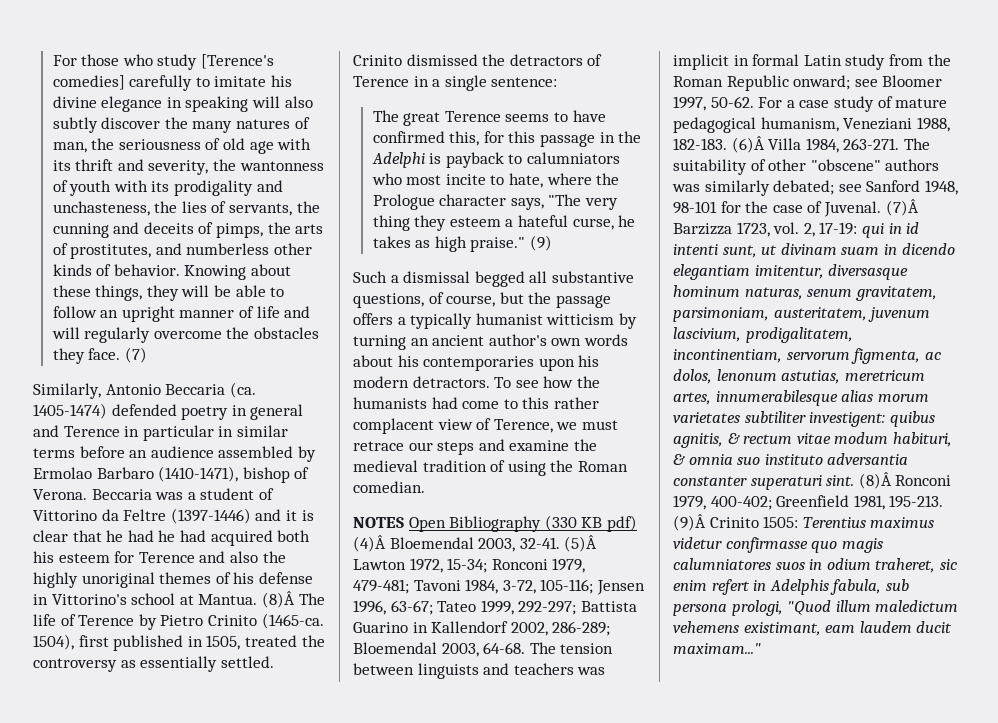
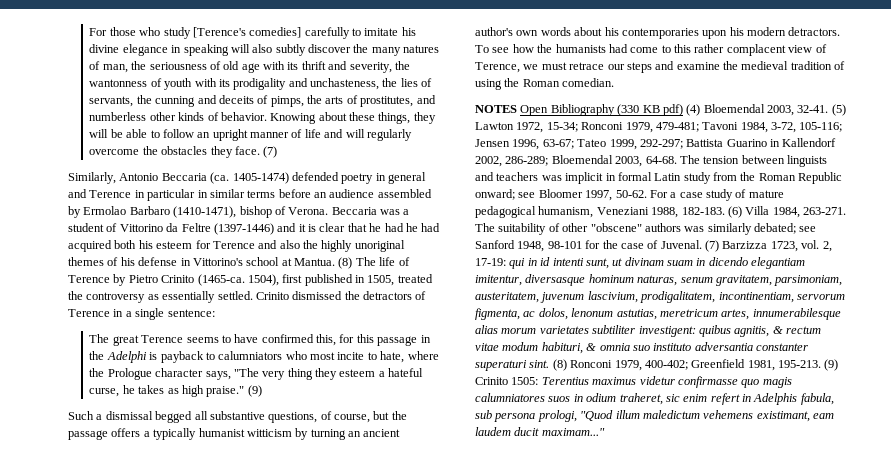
- (8)Â The life of Terence by Pietro Crinito (1465-ca.
+ (8) The life of Terence by Pietro Crinito (1465-ca.
- NOTES Open Bibliography (330 KB pdf) (4)Â Bloemendal 2003, 32-41.
+ NOTES Open Bibliography (330 KB pdf) (4) Bloemendal 2003, 32-41.
- (5)Â Lawton 1972, 15-34; Ronconi 1979, 479-481; Tavoni 1984, 3-72, 105-116; Jensen 1996, 63-67; Tateo 1999, 292-297; Battista Guarino in Kallendorf 2002, 286-289; Bloemendal 2003, 64-68.
+ (5) Lawton 1972, 15-34; Ronconi 1979, 479-481; Tavoni 1984, 3-72, 105-116; Jensen 1996, 63-67; Tateo 1999, 292-297; Battista Guarino in Kallendorf 2002, 286-289; Bloemendal 2003, 64-68.
- (6)Â Villa 1984, 263-271.
+ (6) Villa 1984, 263-271.
- (7)Â Barzizza 1723, vol. 2, 17-19: qui in id intenti sunt, ut divinam suam in dicendo elegantiam imitentur, diversasque hominum naturas, senum gravitatem, parsimoniam, austeritatem, juvenum lascivium, prodigalitatem, incontinentiam, servorum figmenta, ac dolos, lenonum astutias, meretricum artes, innumerabilesque alias morum varietates subtiliter investigent: quibus agnitis, & rectum vitae modum habituri, & omnia suo instituto adversantia constanter superaturi sint.
+ (7) Barzizza 1723, vol. 2, 17-19: qui in id intenti sunt, ut divinam suam in dicendo elegantiam imitentur, diversasque hominum naturas, senum gravitatem, parsimoniam, austeritatem, juvenum lascivium, prodigalitatem, incontinentiam, servorum figmenta, ac dolos, lenonum astutias, meretricum artes, innumerabilesque alias morum varietates subtiliter investigent: quibus agnitis, & rectum vitae modum habituri, & omnia suo instituto adversantia constanter superaturi sint.
- (8)Â Ronconi 1979, 400-402; Greenfield 1981, 195-213.
+ (8) Ronconi 1979, 400-402; Greenfield 1981, 195-213.
- (9)Â Crinito 1505: Terentius maximus videtur confirmasse quo magis calumniatores suos in odium traheret, sic enim refert in Adelphis fabula, sub persona prologi, "Quod illum maledictum vehemens existimant, eam laudem ducit maximam..."
+ (9) Crinito 1505: Terentius maximus videtur confirmasse quo magis calumniatores suos in odium traheret, sic enim refert in Adelphis fabula, sub persona prologi, "Quod illum maledictum vehemens existimant, eam laudem ducit maximam..."

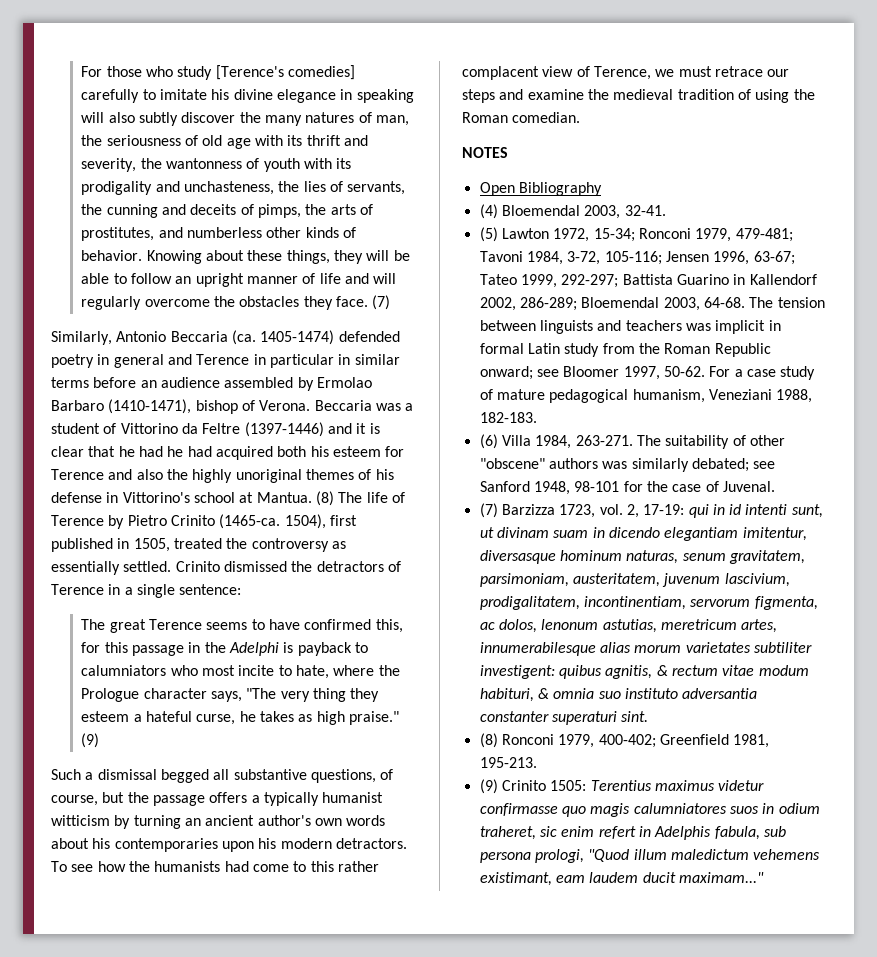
- NOTES Open Bibliography (330 KB pdf) (4) Bloemendal 2003, 32-41. (5) Lawton 1972, 15-34; Ronconi 1979, 479-481; Tavoni 1984, 3-72, 105-116; Jensen 1996, 63-67; Tateo 1999, 292-297; Battista Guarino in Kallendorf 2002, 286-289; Bloemendal 2003, 64-68.
+ NOTES
+ Open Bibliography
+ (4) Bloemendal 2003, 32-41.
+ (5) Lawton 1972, 15-34; Ronconi 1979, 479-481; Tavoni 1984, 3-72, 105-116; Jensen 1996, 63-67; Tateo 1999, 292-297; Battista Guarino in Kallendorf 2002, 286-289; Bloemendal 2003, 64-68.
- For a case study of mature pedagogical humanism, Veneziani 1988, 182-183. (6) Villa 1984, 263-271.
+ For a case study of mature pedagogical humanism, Veneziani 1988, 182-183.
+ (6) Villa 1984, 263-271.
- see Sanford 1948, 98-101 for the case of Juvenal. (7) Barzizza 1723, vol. 2, 17-19:
+ see Sanford 1948, 98-101 for the case of Juvenal.
+ (7) Barzizza 1723, vol. 2, 17-19:
- quibus agnitis, & rectum vitae modum habituri, & omnia suo instituto adversantia constanter superaturi sint. (8) Ronconi 1979, 400-402;
+ quibus agnitis, & rectum vitae modum habituri, & omnia suo instituto adversantia constanter superaturi sint.
+ (8) Ronconi 1979, 400-402;
- Greenfield 1981, 195-213. (9) Crinito 1505:
+ Greenfield 1981, 195-213.
+ (9) Crinito 1505:

